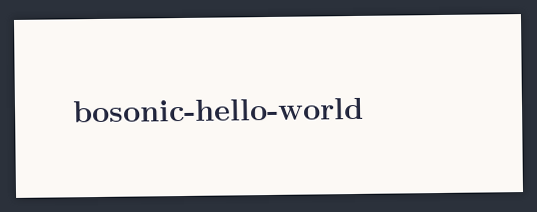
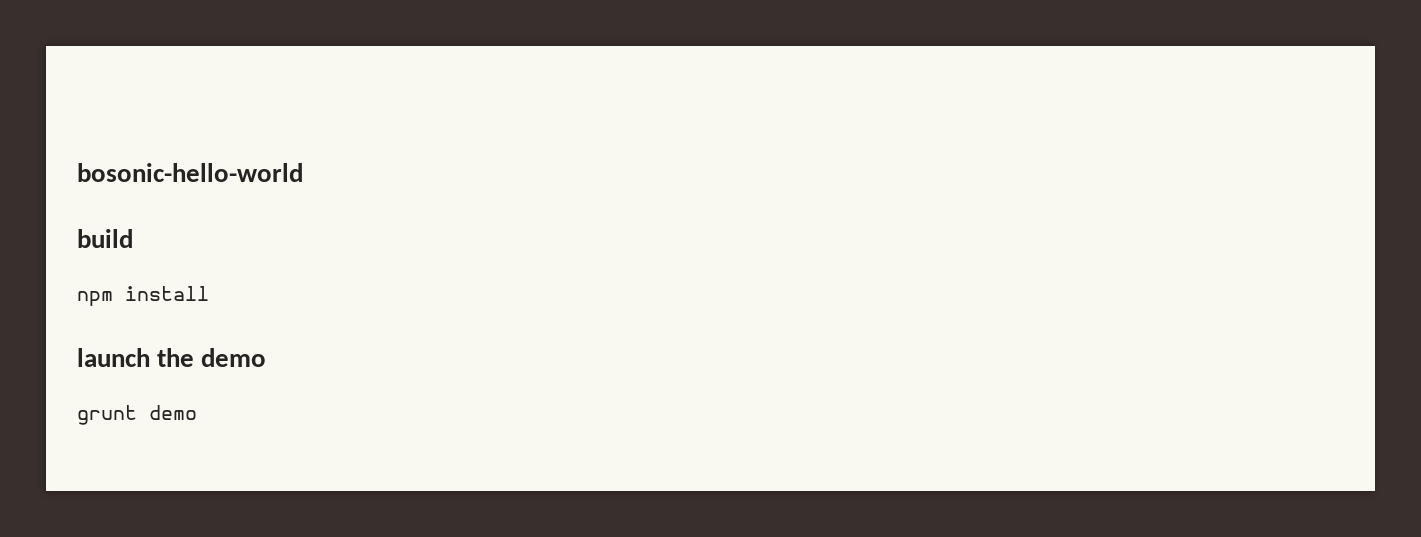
+ build
+ npm install
+ launch the demo
+ grunt demo

